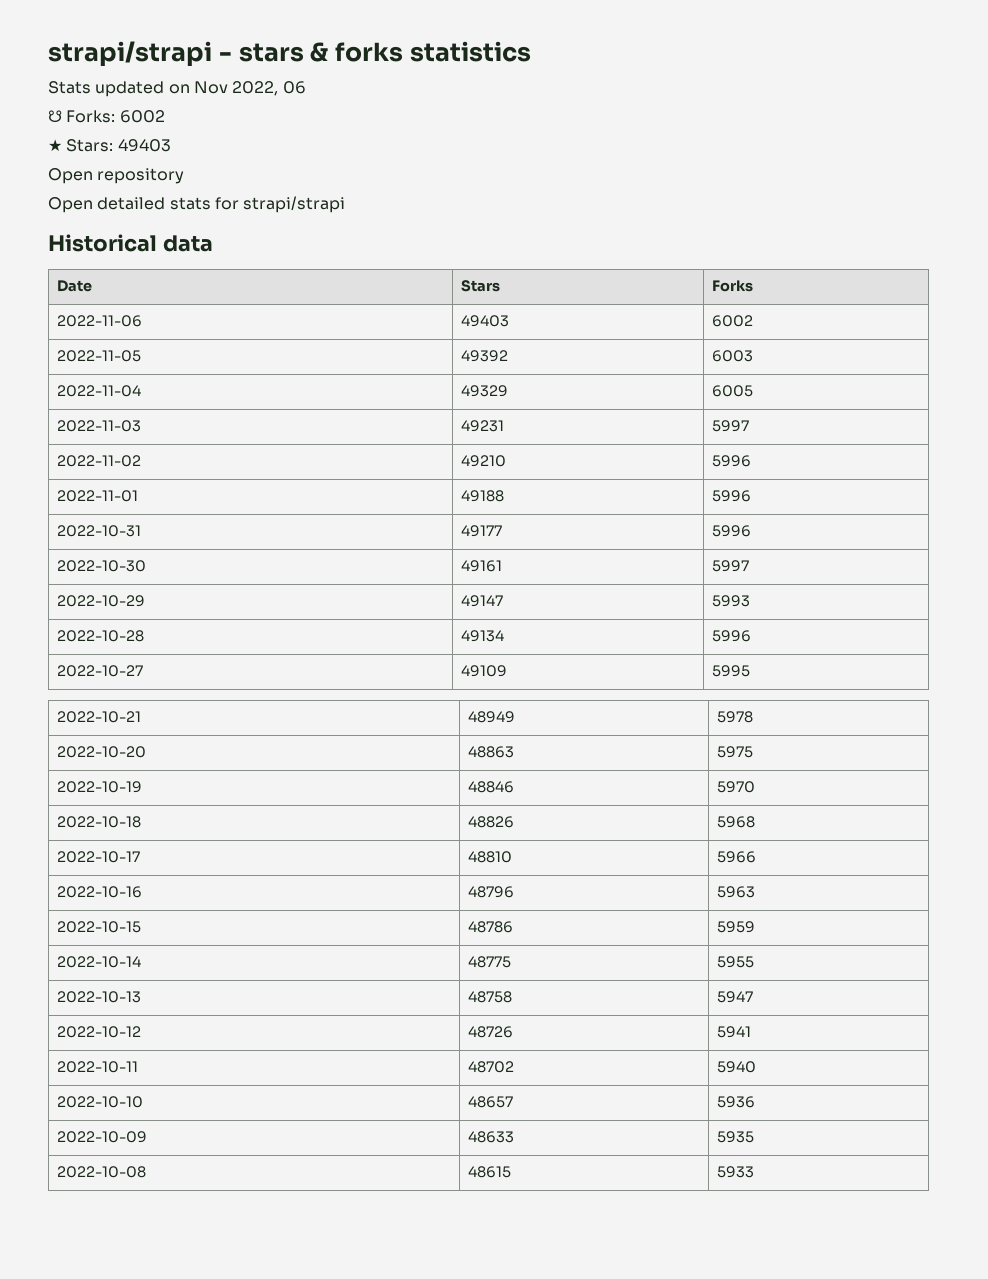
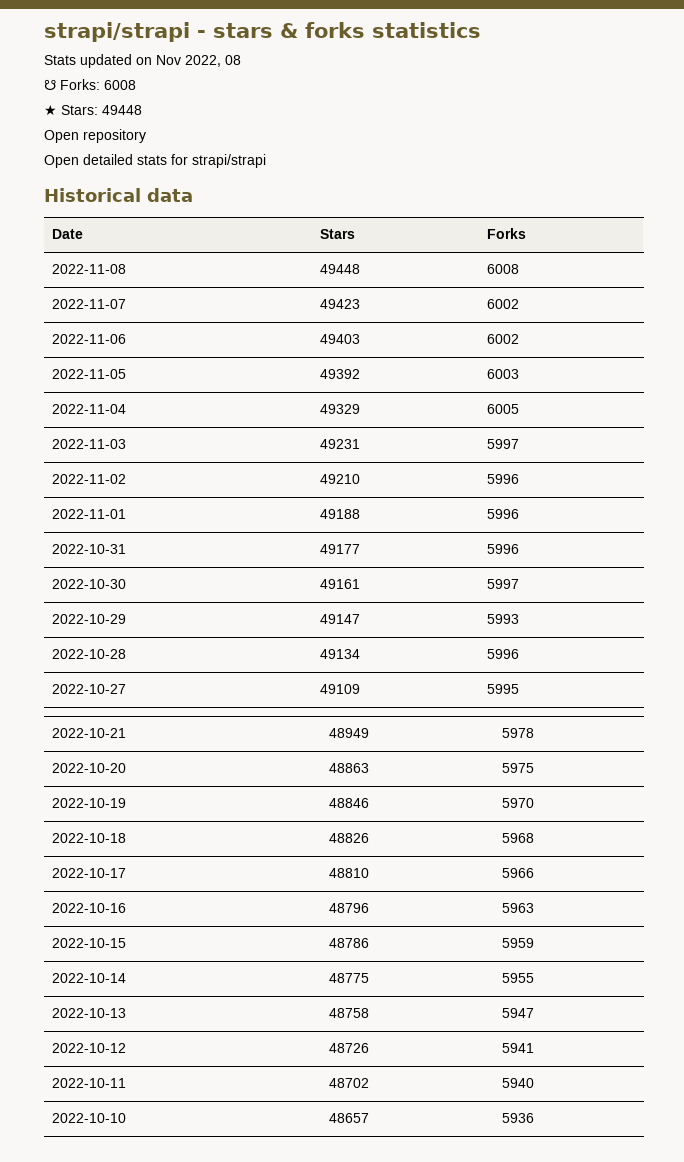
- Stats updated on Nov 2022, 06
+ Stats updated on Nov 2022, 08
- ☋ Forks: 6002
+ ☋ Forks: 6008
- ★ Stars: 49403
+ ★ Stars: 49448
+ 2022-11-08 | 49448 | 6008
+ 2022-11-07 | 49423 | 6002
- 2022-10-09 | 48633 | 5935
- 2022-10-08 | 48615 | 5933

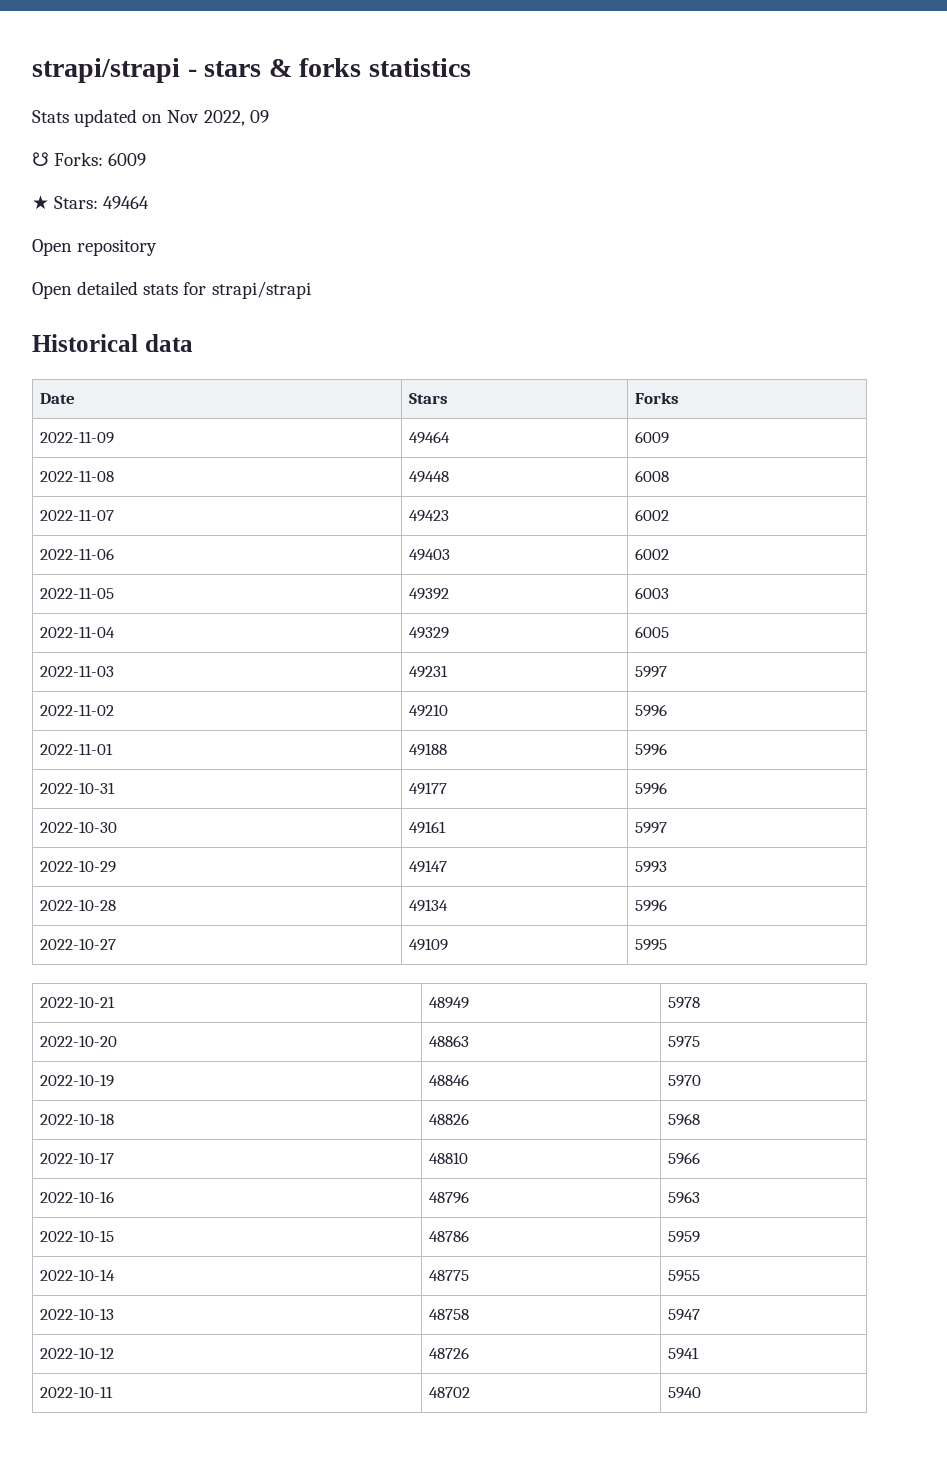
- Stats updated on Nov 2022, 08
+ Stats updated on Nov 2022, 09
- ☋ Forks: 6008
+ ☋ Forks: 6009
- ★ Stars: 49448
+ ★ Stars: 49464
+ 2022-11-09 | 49464 | 6009
- 2022-10-10 | 48657 | 5936

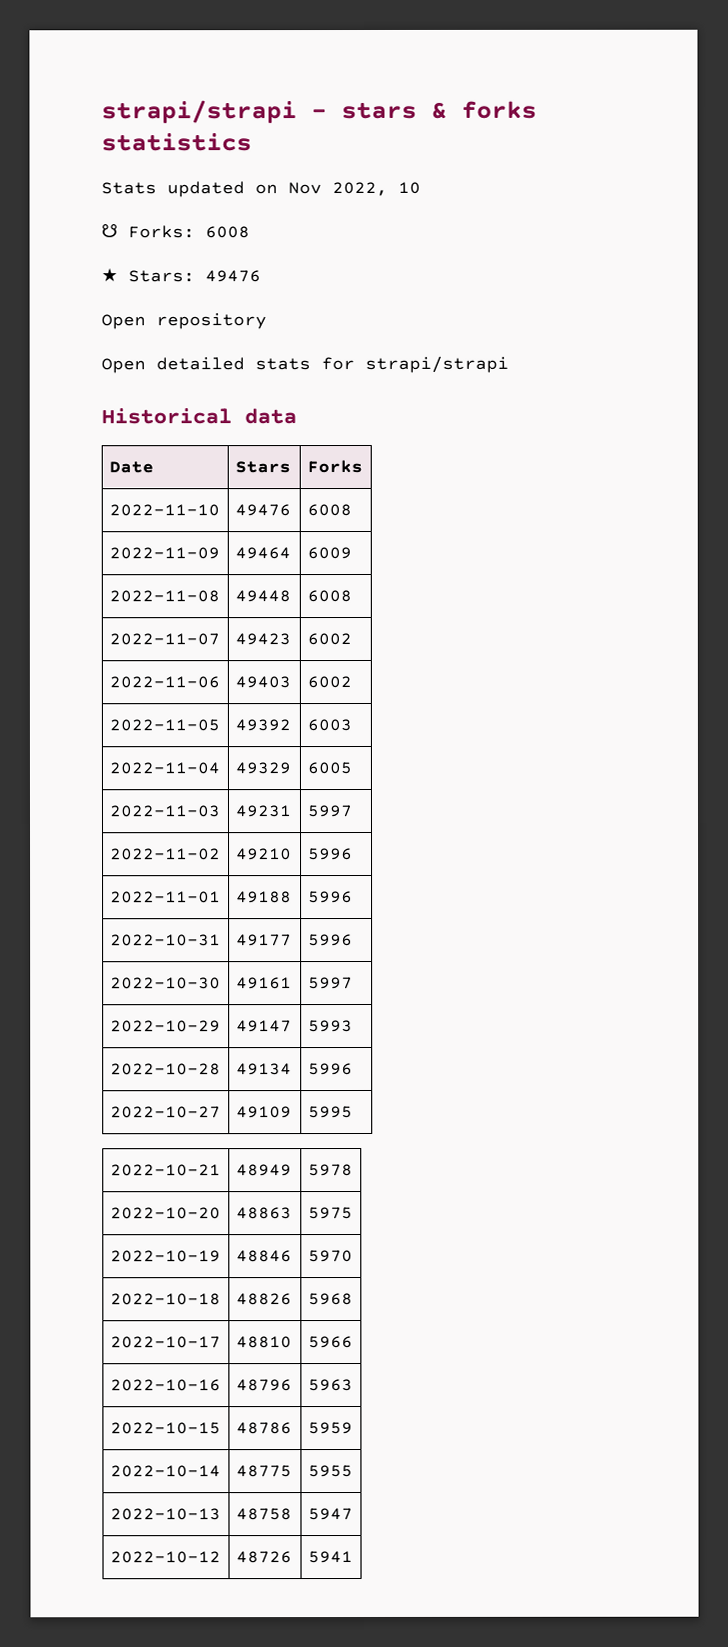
- Stats updated on Nov 2022, 09
+ Stats updated on Nov 2022, 10
- ☋ Forks: 6009
+ ☋ Forks: 6008
- ★ Stars: 49464
+ ★ Stars: 49476
+ 2022-11-10 | 49476 | 6008
- 2022-10-11 | 48702 | 5940

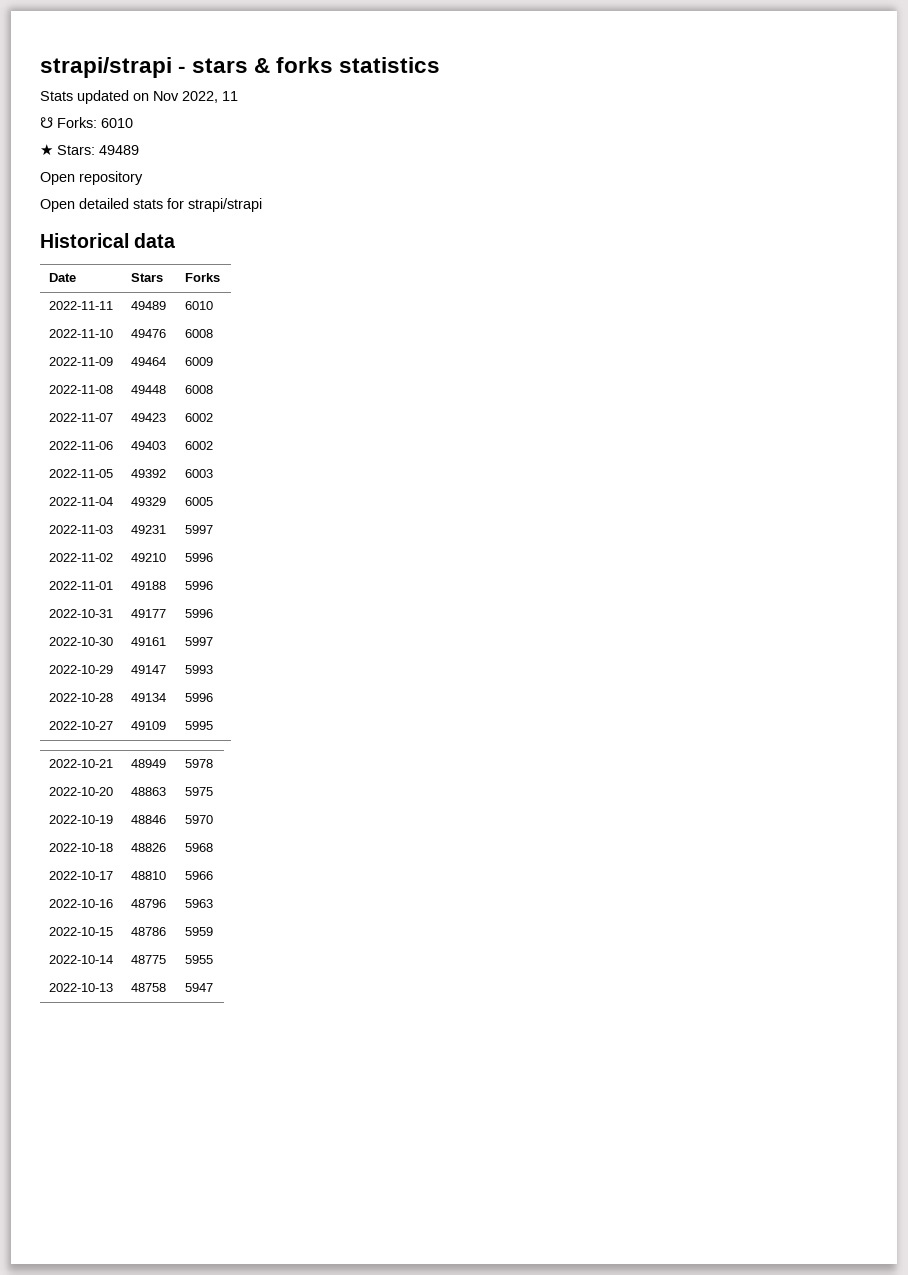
- Stats updated on Nov 2022, 10
+ Stats updated on Nov 2022, 11
- ☋ Forks: 6008
+ ☋ Forks: 6010
- ★ Stars: 49476
+ ★ Stars: 49489
+ 2022-11-11 | 49489 | 6010
- 2022-10-12 | 48726 | 5941

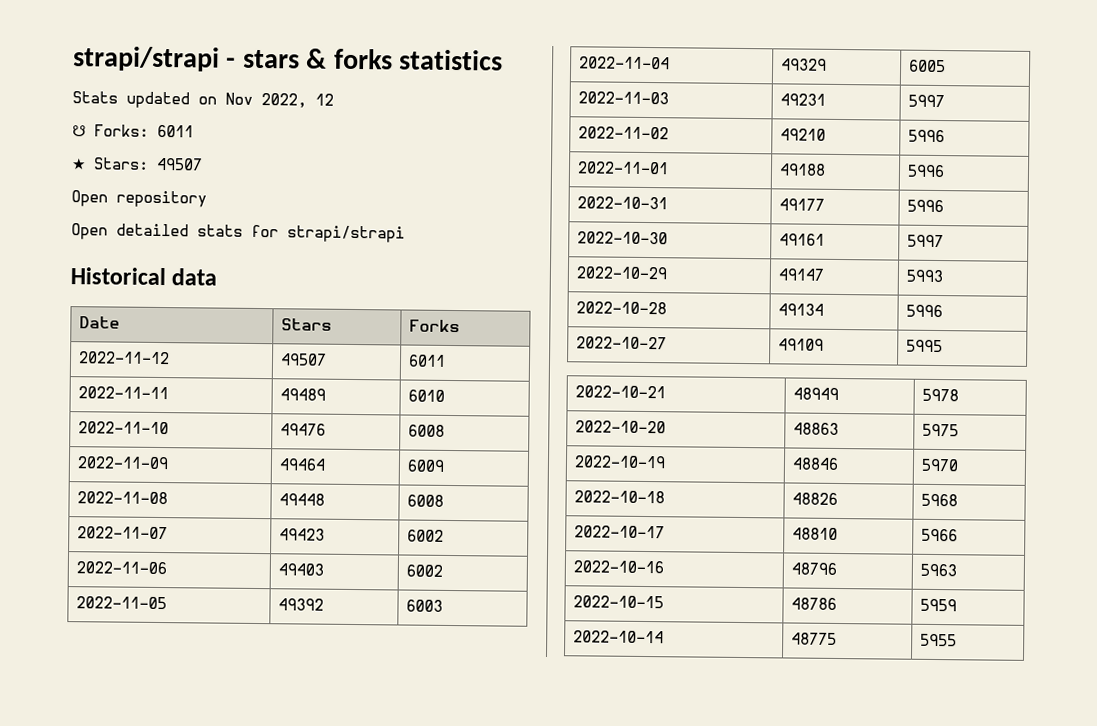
- Stats updated on Nov 2022, 11
+ Stats updated on Nov 2022, 12
- ☋ Forks: 6010
+ ☋ Forks: 6011
- ★ Stars: 49489
+ ★ Stars: 49507
+ 2022-11-12 | 49507 | 6011
- 2022-10-13 | 48758 | 5947

